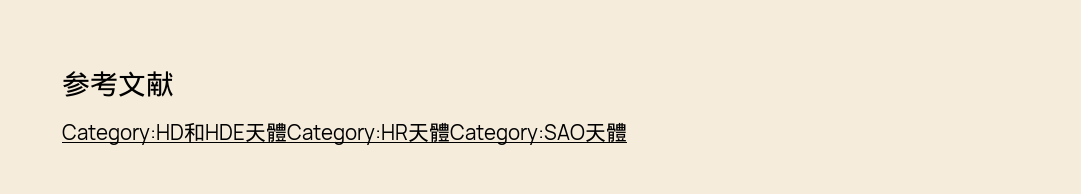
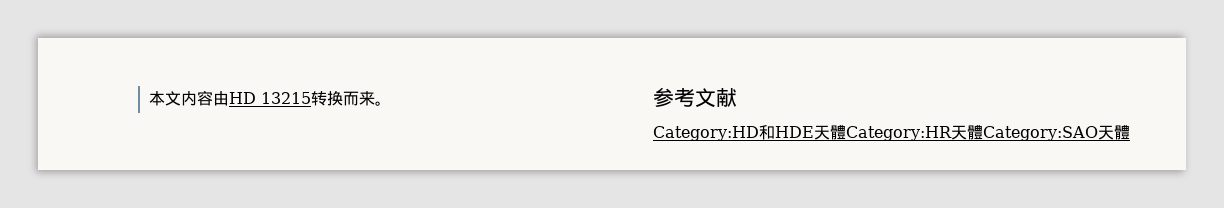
+ 本文内容由HD 13215转换而来。

